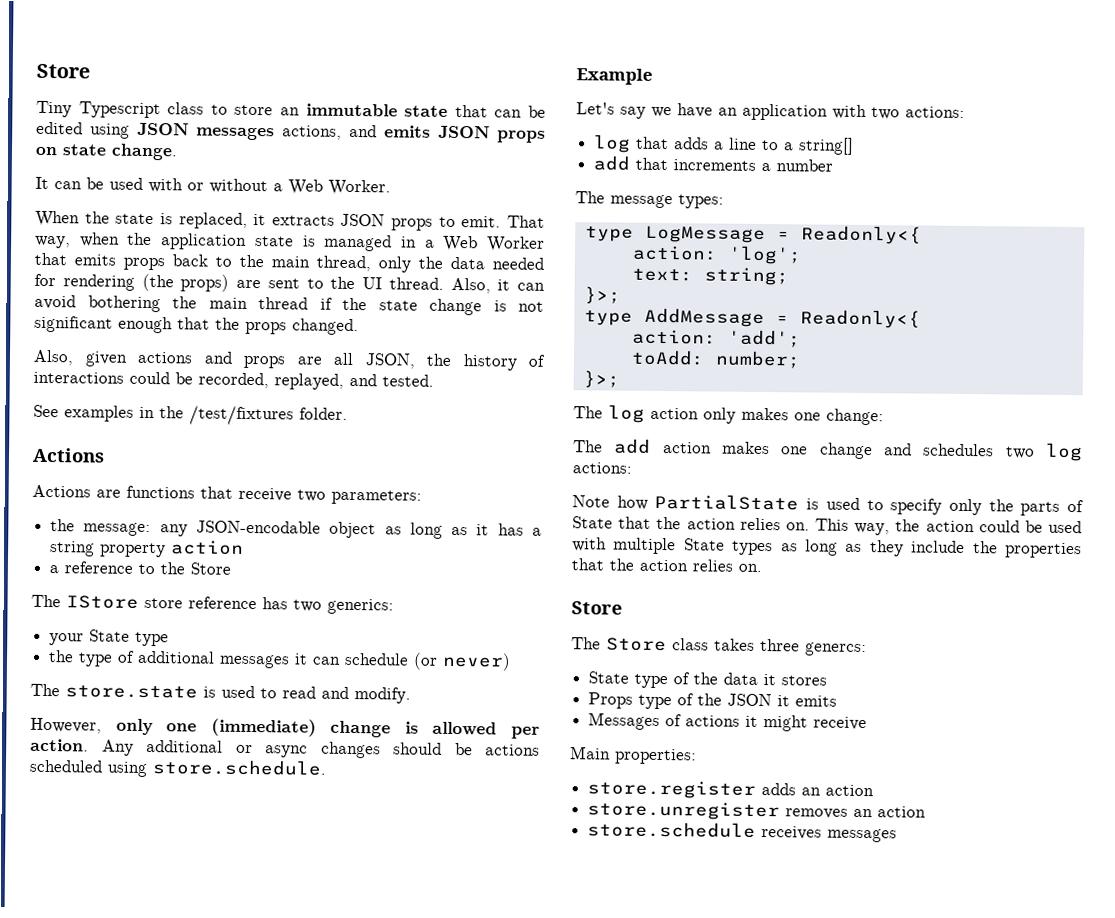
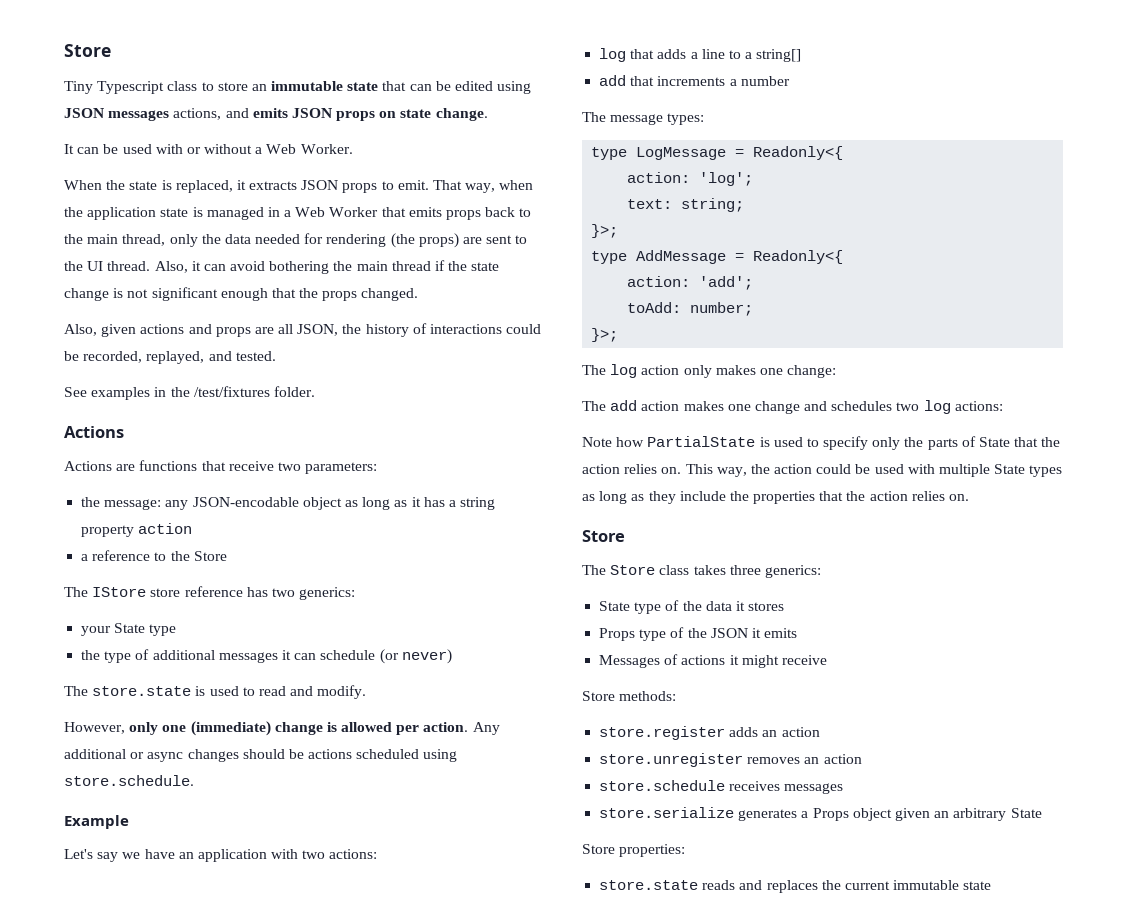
- The Store class takes three genercs:
+ The Store class takes three generics:
- Main properties:
+ Store methods:
+ store.serialize generates a Props object given an arbitrary State
+ Store properties:
+ store.state reads and replaces the current immutable state

